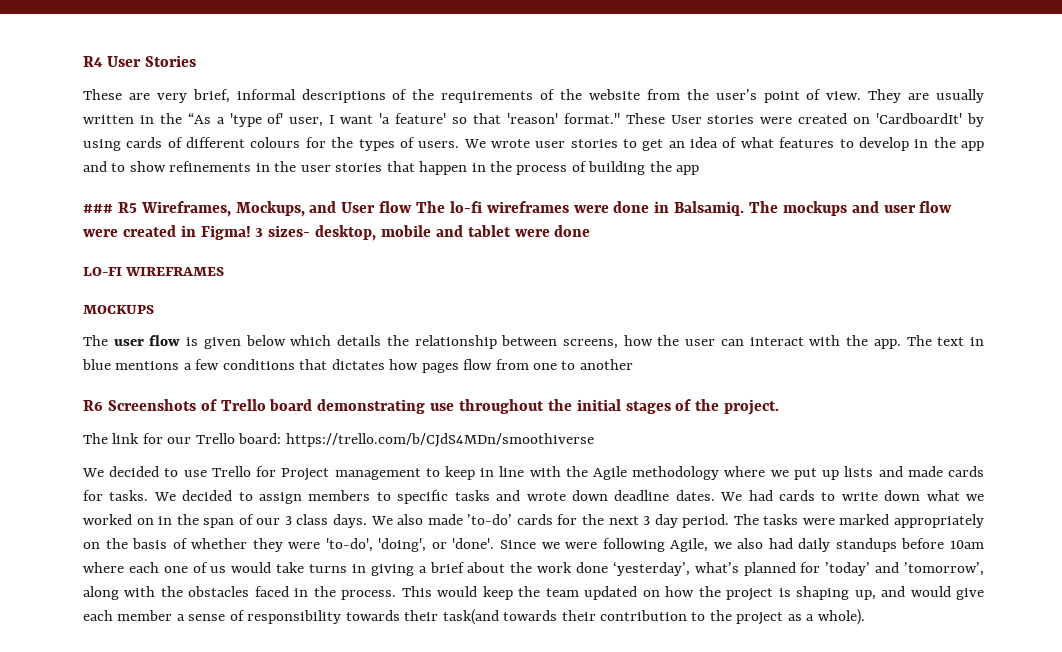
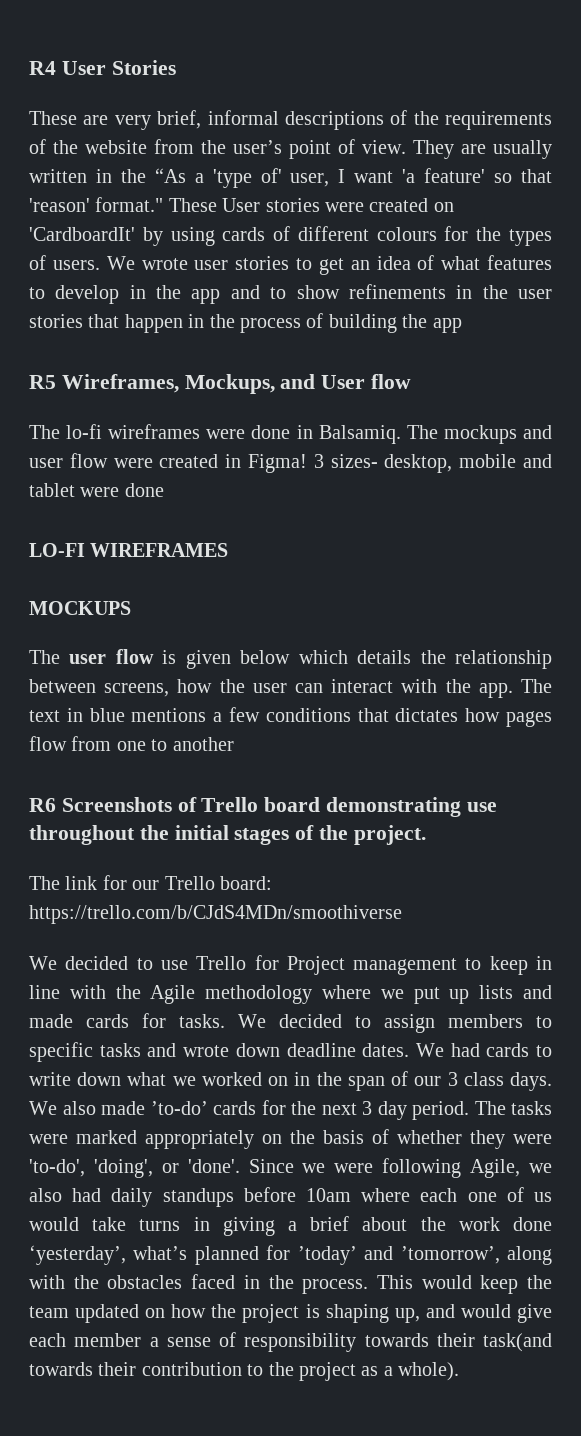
- ### R5 Wireframes, Mockups, and User flow The lo-fi wireframes were done in Balsamiq.
+ R5 Wireframes, Mockups, and User flow
+ The lo-fi wireframes were done in Balsamiq.

